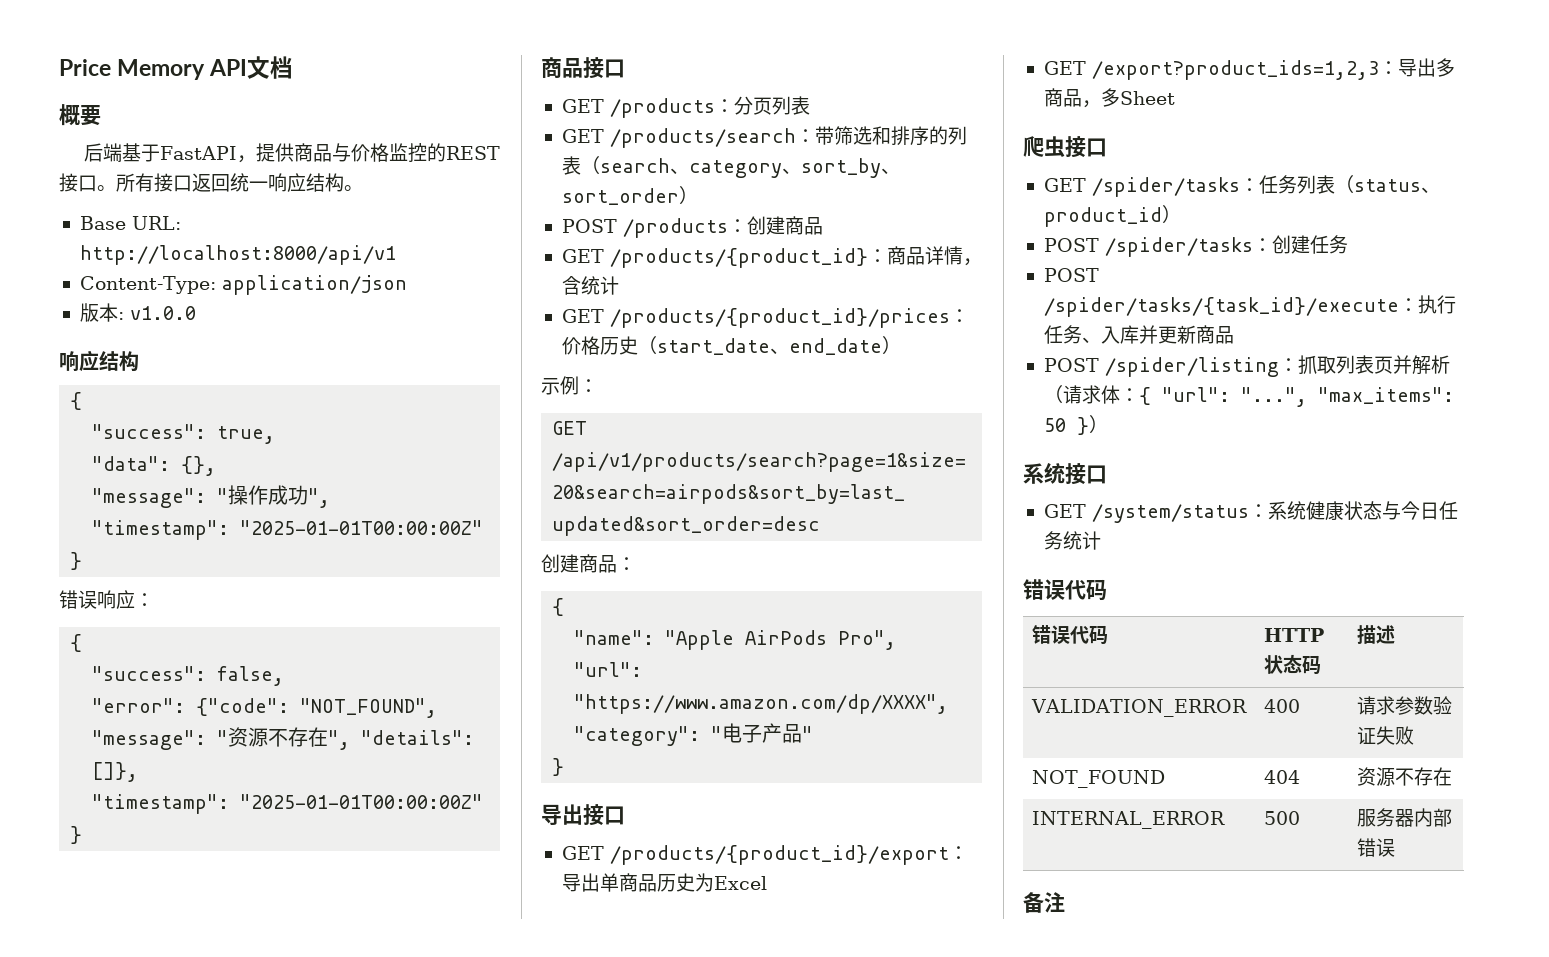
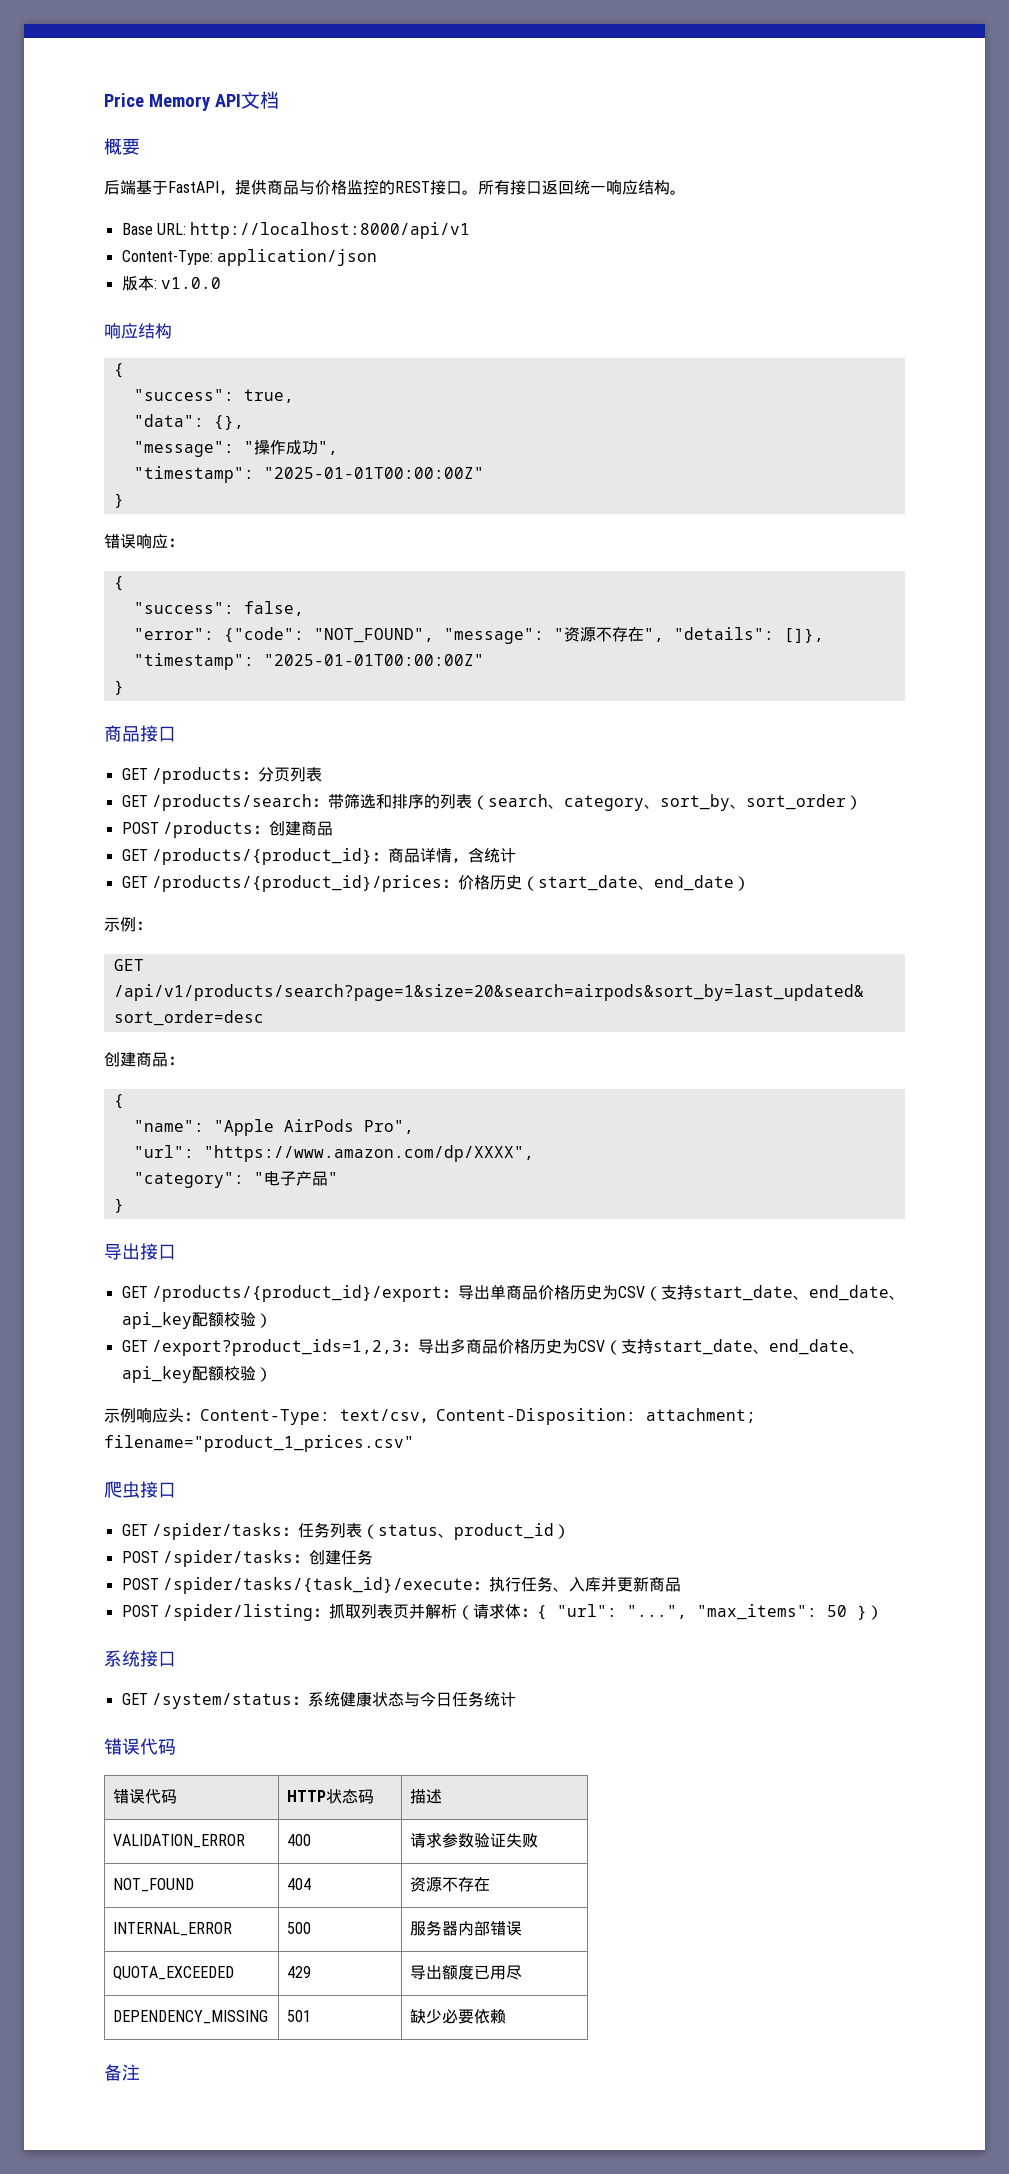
- GET /products/{product_id}/export：导出单商品历史为Excel
+ GET /products/{product_id}/export：导出单商品价格历史为CSV（支持start_date、end_date、api_key配额校验）
- GET /export?product_ids=1,2,3：导出多商品，多Sheet
+ GET /export?product_ids=1,2,3：导出多商品价格历史为CSV（支持start_date、end_date、api_key配额校验）
+ 示例响应头：Content-Type: text/csv，Content-Disposition: attachment; filename="product_1_prices.csv"
+ QUOTA_EXCEEDED | 429 | 导出额度已用尽
+ DEPENDENCY_MISSING | 501 | 缺少必要依赖

